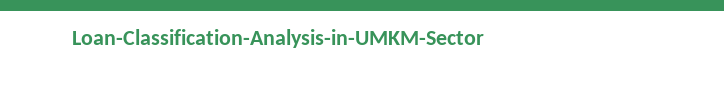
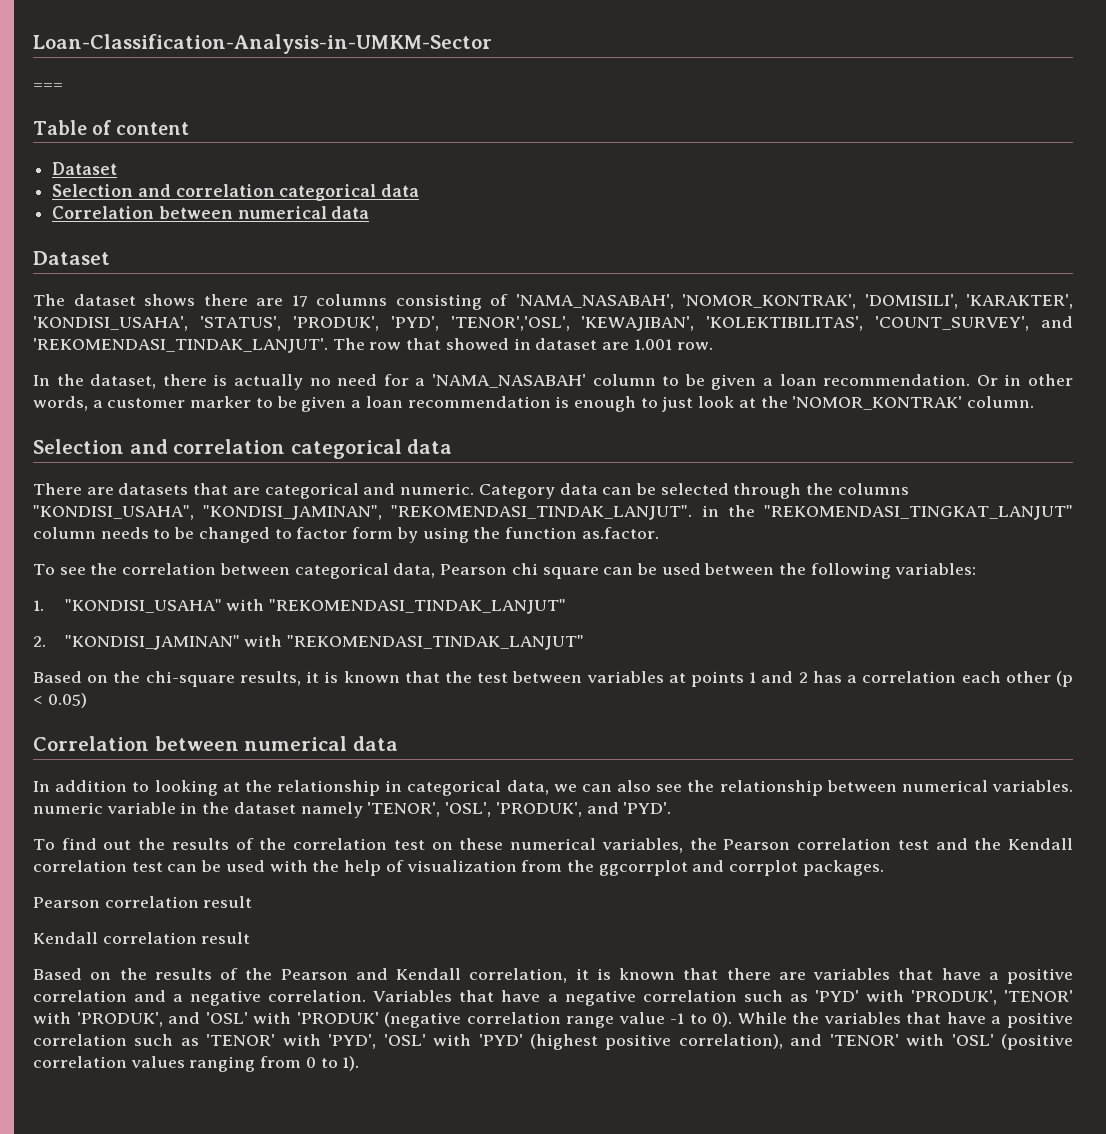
+ ===
+ Table of content
+ Dataset
+ Selection and correlation categorical data
+ Correlation between numerical data
+ Dataset
+ The dataset shows there are 17 columns consisting of 'NAMA_NASABAH', 'NOMOR_KONTRAK', 'DOMISILI', 'KARAKTER', 'KONDISI_USAHA', 'STATUS', 'PRODUK', 'PYD', 'TENOR','OSL', 'KEWAJIBAN', 'KOLEKTIBILITAS', 'COUNT_SURVEY', and 'REKOMENDASI_TINDAK_LANJUT'. The row that showed in dataset are 1.001 row.
+ In the dataset, there is actually no need for a 'NAMA_NASABAH' column to be given a loan recommendation. Or in other words, a customer marker to be given a loan recommendation is enough to just look at the 'NOMOR_KONTRAK' column.
+ Selection and correlation categorical data
+ There are datasets that are categorical and numeric. Category data can be selected through the columns "KONDISI_USAHA", "KONDISI_JAMINAN", "REKOMENDASI_TINDAK_LANJUT". in the "REKOMENDASI_TINGKAT_LANJUT" column needs to be changed to factor form by using the function as.factor.
+ To see the correlation between categorical data, Pearson chi square can be used between the following variables:
+ 1. "KONDISI_USAHA" with "REKOMENDASI_TINDAK_LANJUT"
+ 2. "KONDISI_JAMINAN" with "REKOMENDASI_TINDAK_LANJUT"
+ Based on the chi-square results, it is known that the test between variables at points 1 and 2 has a correlation each other (p < 0.05)
+ Correlation between numerical data
+ In addition to looking at the relationship in categorical data, we can also see the relationship between numerical variables. numeric variable in the dataset namely 'TENOR', 'OSL', 'PRODUK', and 'PYD'.
+ To find out the results of the correlation test on these numerical variables, the Pearson correlation test and the Kendall correlation test can be used with the help of visualization from the ggcorrplot and corrplot packages.
+ Pearson correlation result
+ Kendall correlation result
+ Based on the results of the Pearson and Kendall correlation, it is known that there are variables that have a positive correlation and a negative correlation. Variables that have a negative correlation such as 'PYD' with 'PRODUK', 'TENOR' with 'PRODUK', and 'OSL' with 'PRODUK' (negative correlation range value -1 to 0). While the variables that have a positive correlation such as 'TENOR' with 'PYD', 'OSL' with 'PYD' (highest positive correlation), and 'TENOR' with 'OSL' (positive correlation values ranging from 0 to 1).

